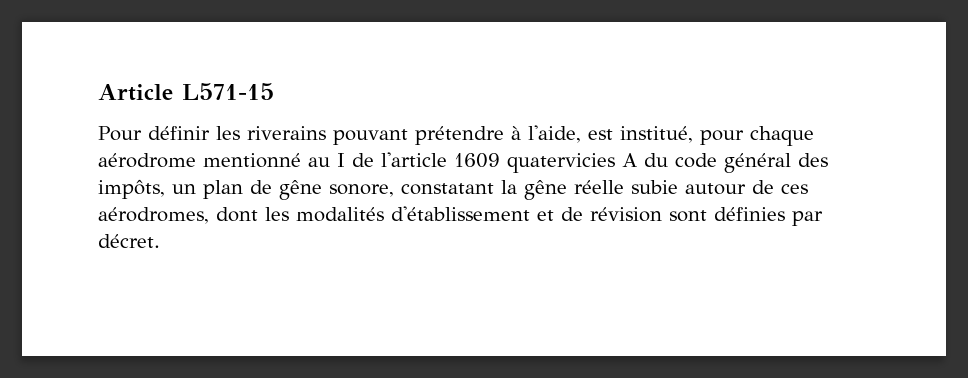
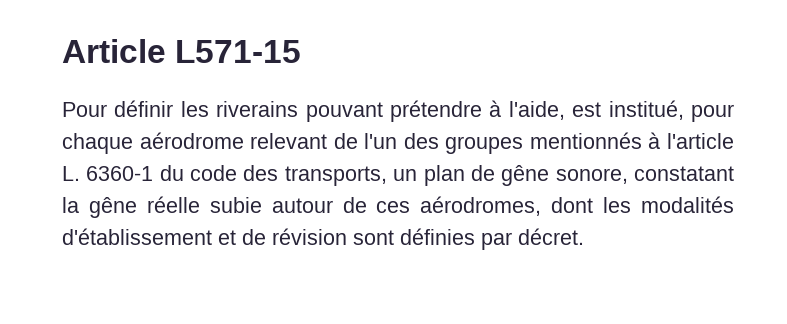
- Pour définir les riverains pouvant prétendre à l'aide, est institué, pour chaque aérodrome mentionné au I de l'article 1609 quatervicies A du code général des impôts, un plan de gêne sonore, constatant la gêne réelle subie autour de ces aérodromes, dont les modalités d'établissement et de révision sont définies par décret.
+ Pour définir les riverains pouvant prétendre à l'aide, est institué, pour chaque aérodrome relevant de l'un des groupes mentionnés à l'article L. 6360-1 du code des transports, un plan de gêne sonore, constatant la gêne réelle subie autour de ces aérodromes, dont les modalités d'établissement et de révision sont définies par décret.

